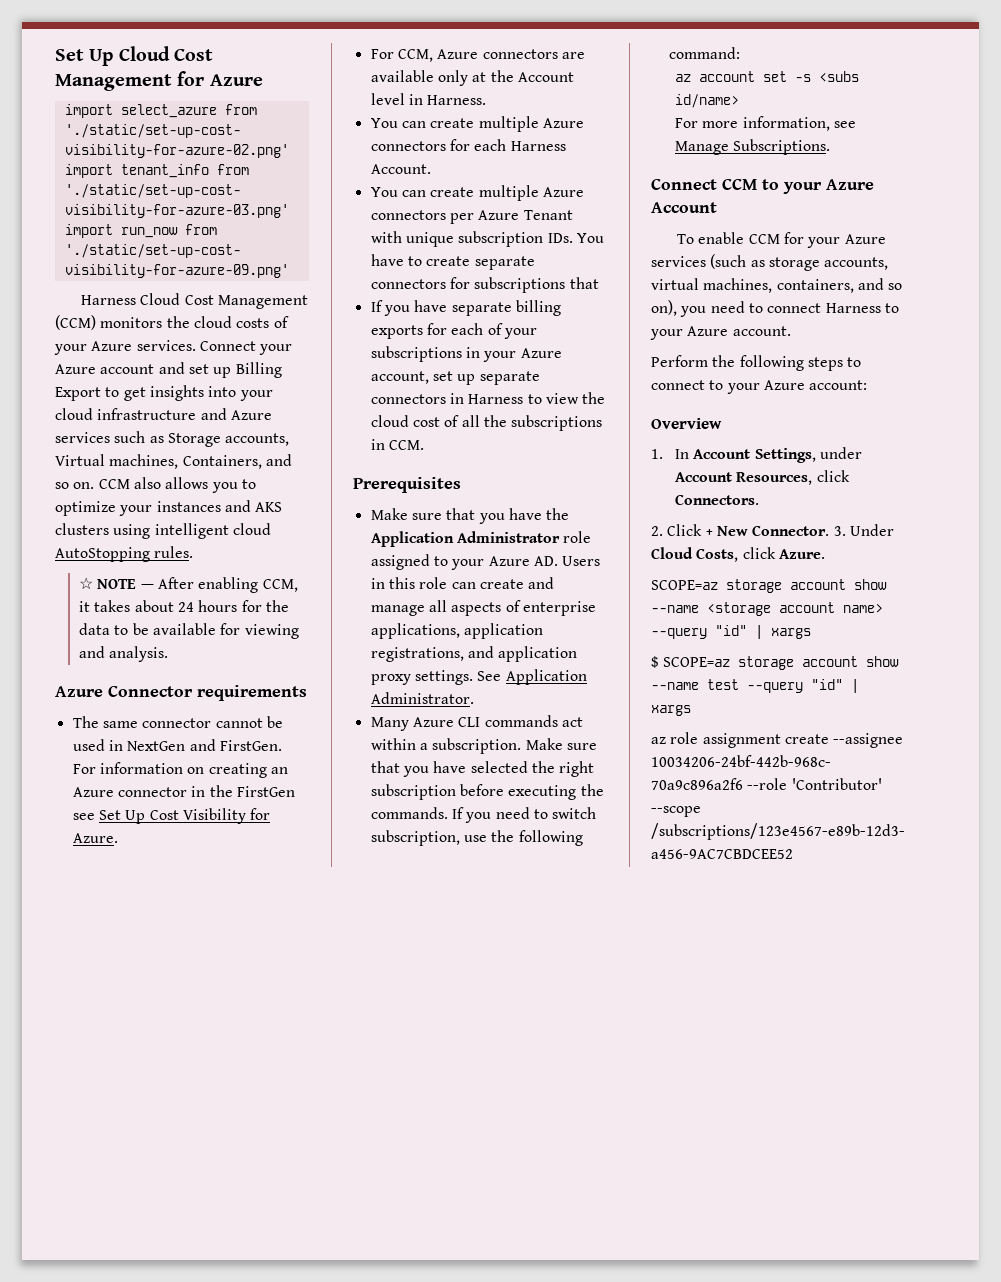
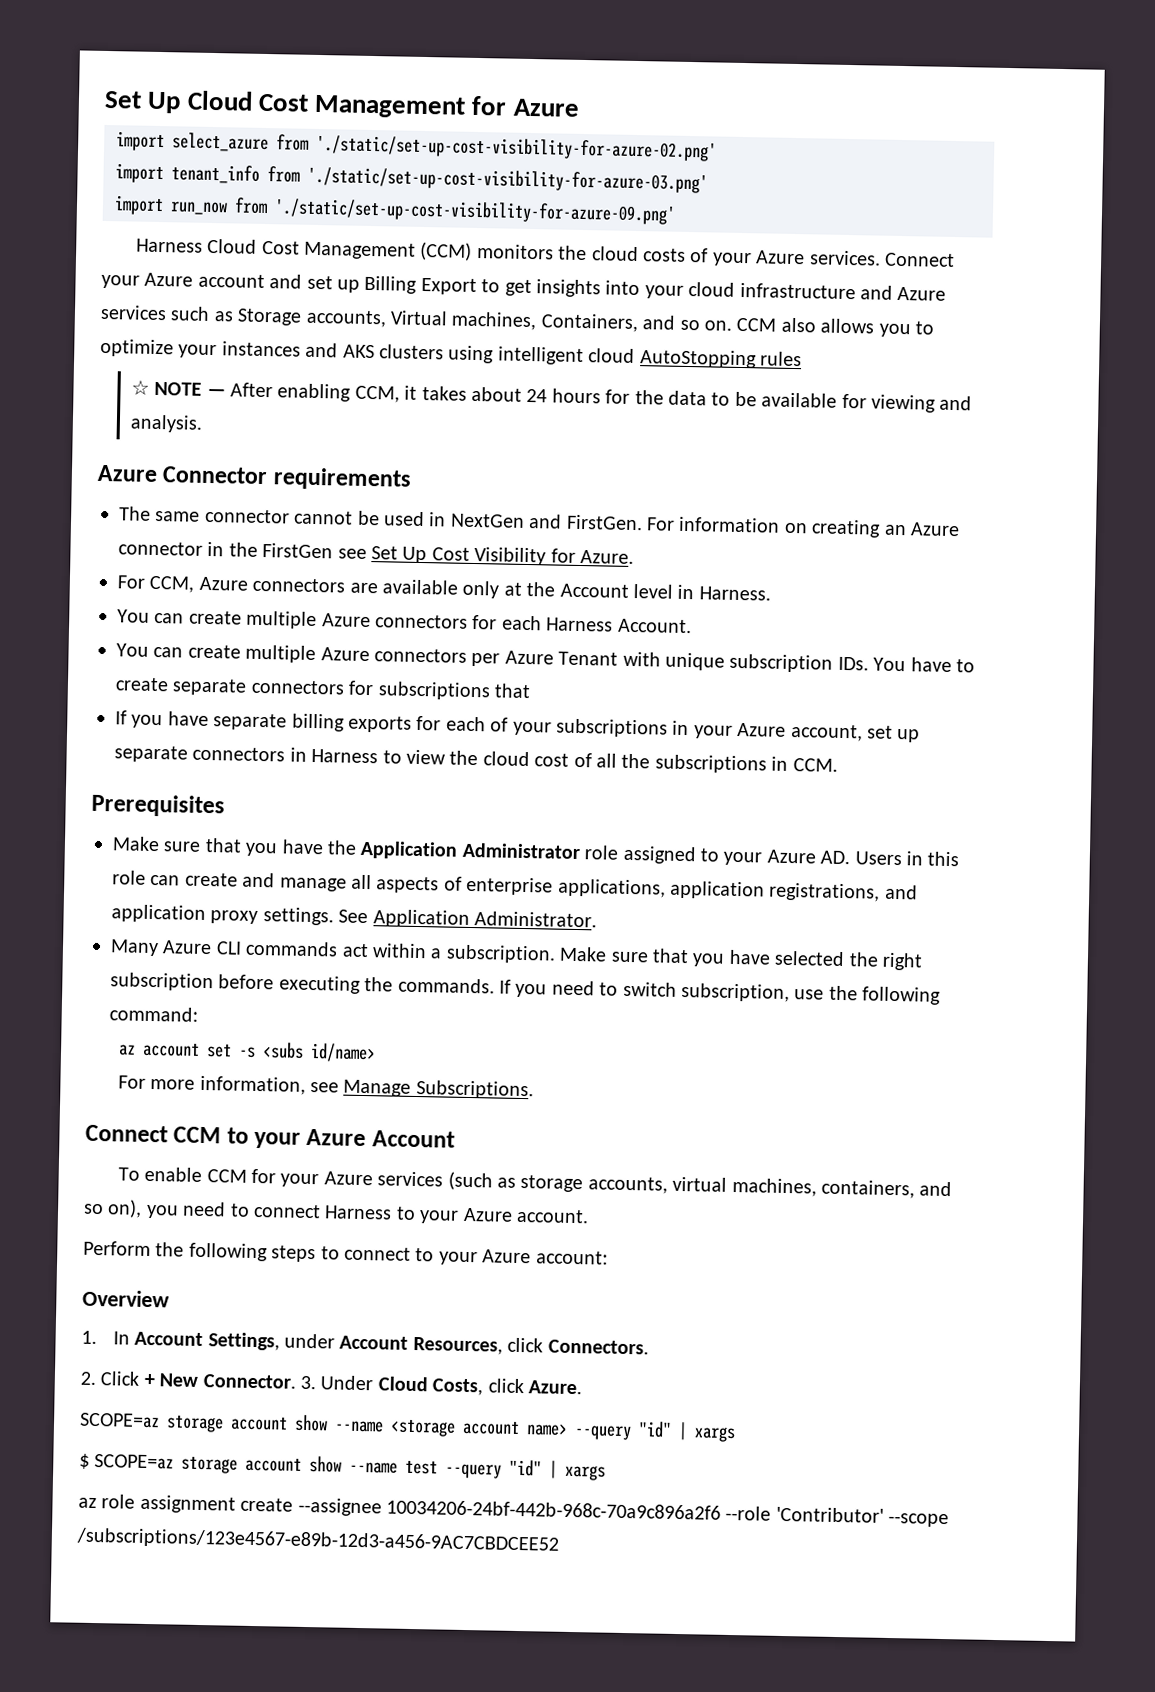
- CCM also allows you to optimize your instances and AKS clusters using intelligent cloud AutoStopping rules.
+ CCM also allows you to optimize your instances and AKS clusters using intelligent cloud AutoStopping rules

